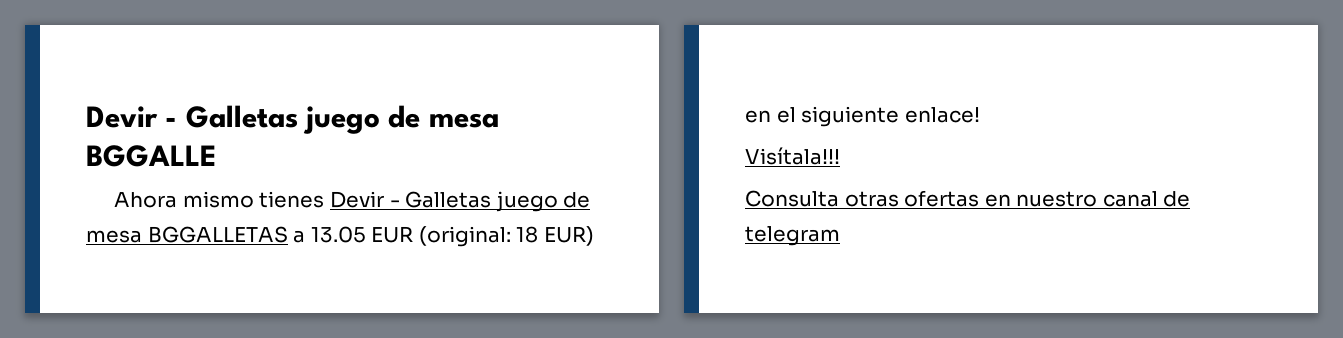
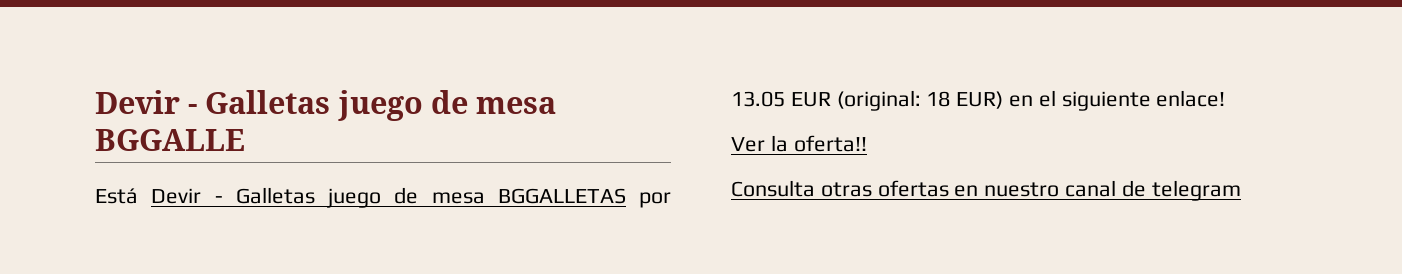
- Ahora mismo tienes Devir - Galletas juego de mesa BGGALLETAS a 13.05 EUR (original: 18 EUR) en el siguiente enlace!
+ Está Devir - Galletas juego de mesa BGGALLETAS por 13.05 EUR (original: 18 EUR) en el siguiente enlace!
- Visítala!!!
+ Ver la oferta!!

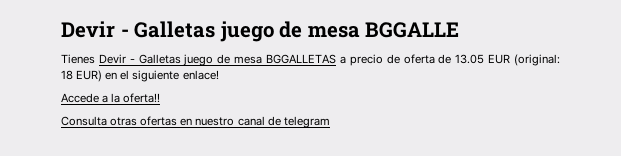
- Está Devir - Galletas juego de mesa BGGALLETAS por 13.05 EUR (original: 18 EUR) en el siguiente enlace!
+ Tienes Devir - Galletas juego de mesa BGGALLETAS a precio de oferta de 13.05 EUR (original: 18 EUR) en el siguiente enlace!
- Ver la oferta!!
+ Accede a la oferta!!

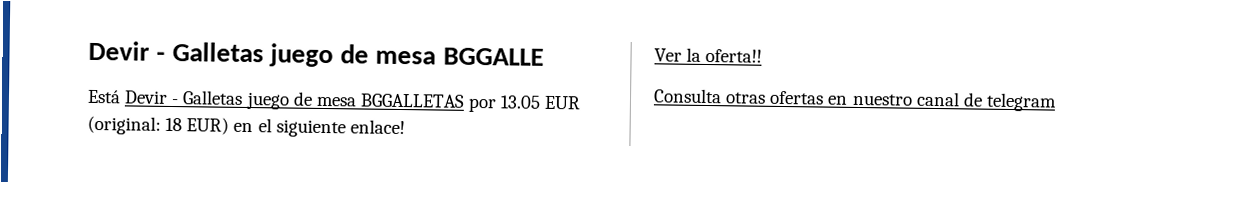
- Tienes Devir - Galletas juego de mesa BGGALLETAS a precio de oferta de 13.05 EUR (original: 18 EUR) en el siguiente enlace!
+ Está Devir - Galletas juego de mesa BGGALLETAS por 13.05 EUR (original: 18 EUR) en el siguiente enlace!
- Accede a la oferta!!
+ Ver la oferta!!

